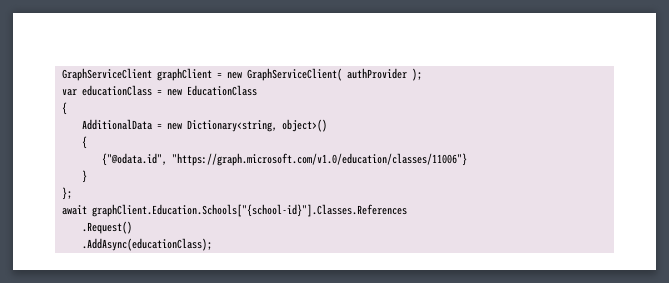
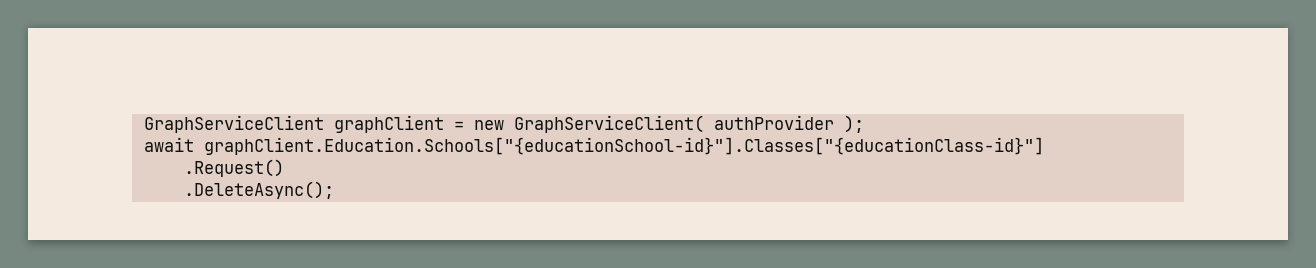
- var educationClass = new EducationClass
- {
- AdditionalData = new Dictionary<string, object>()
- {
- {"@odata.id", "https://graph.microsoft.com/v1.0/education/classes/11006"}
- }
- };
- await graphClient.Education.Schools["{school-id}"].Classes.References
+ await graphClient.Education.Schools["{educationSchool-id}"].Classes["{educationClass-id}"]
- .AddAsync(educationClass);
+ .DeleteAsync();

